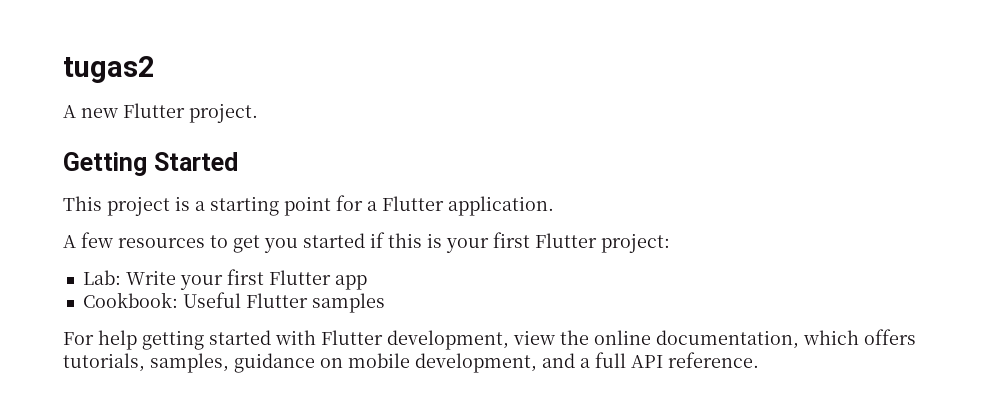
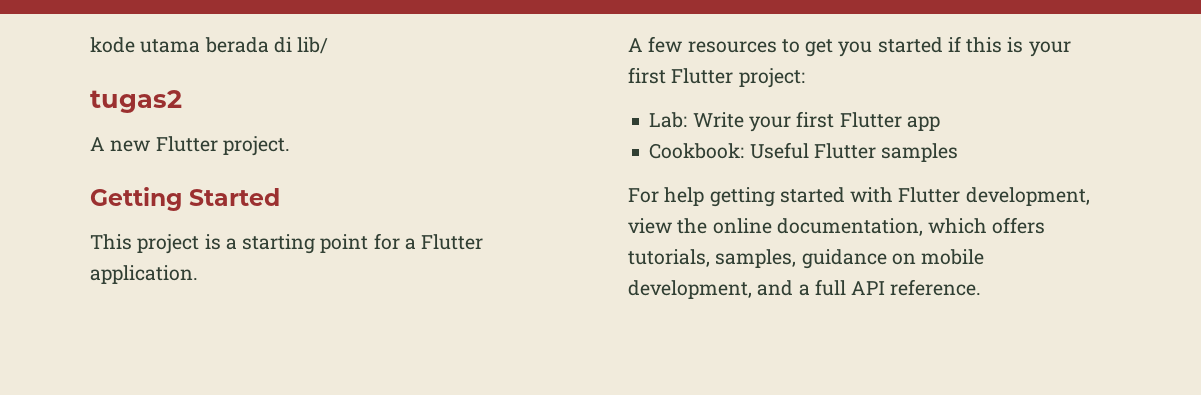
+ kode utama berada di lib/

